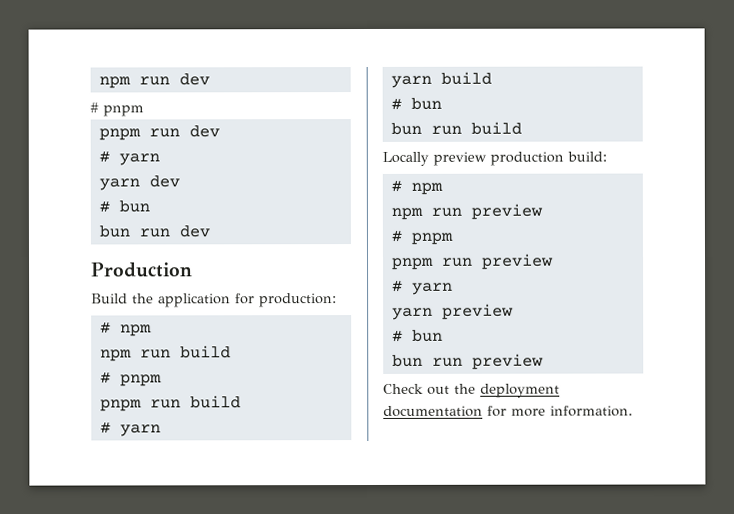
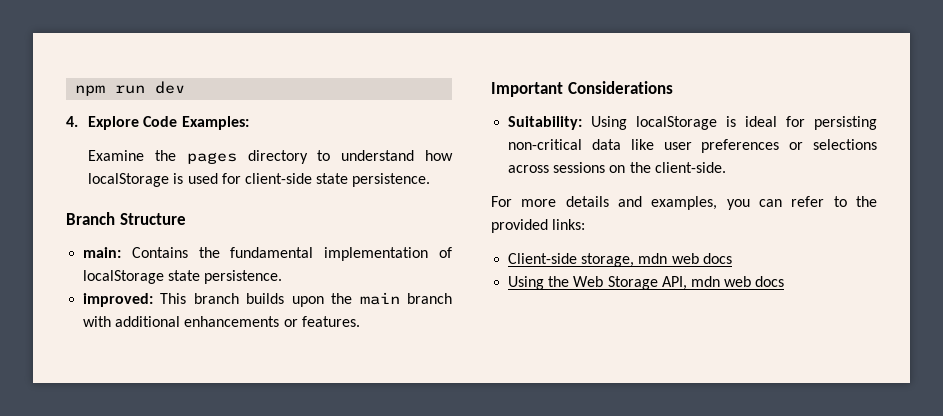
  npm run dev
- # pnpm
- pnpm run dev
- # yarn
- yarn dev
- # bun
- bun run dev
- Production
- Build the application for production:
- # npm
- npm run build
- # pnpm
- pnpm run build
- # yarn
- yarn build
- # bun
- bun run build
- Locally preview production build:
- # npm
- npm run preview
- # pnpm
- pnpm run preview
- # yarn
- yarn preview
- # bun
- bun run preview
- Check out the deployment documentation for more information.
+ 4. Explore Code Examples:
+ Examine the pages directory to understand how localStorage is used for client-side state persistence.
+ Branch Structure
+ main: Contains the fundamental implementation of localStorage state persistence.
+ improved: This branch builds upon the main branch with additional enhancements or features.
+ Important Considerations
+ Suitability: Using localStorage is ideal for persisting non-critical data like user preferences or selections across sessions on the client-side.
+ For more details and examples, you can refer to the provided links:
+ Client-side storage, mdn web docs
+ Using the Web Storage API, mdn web docs

